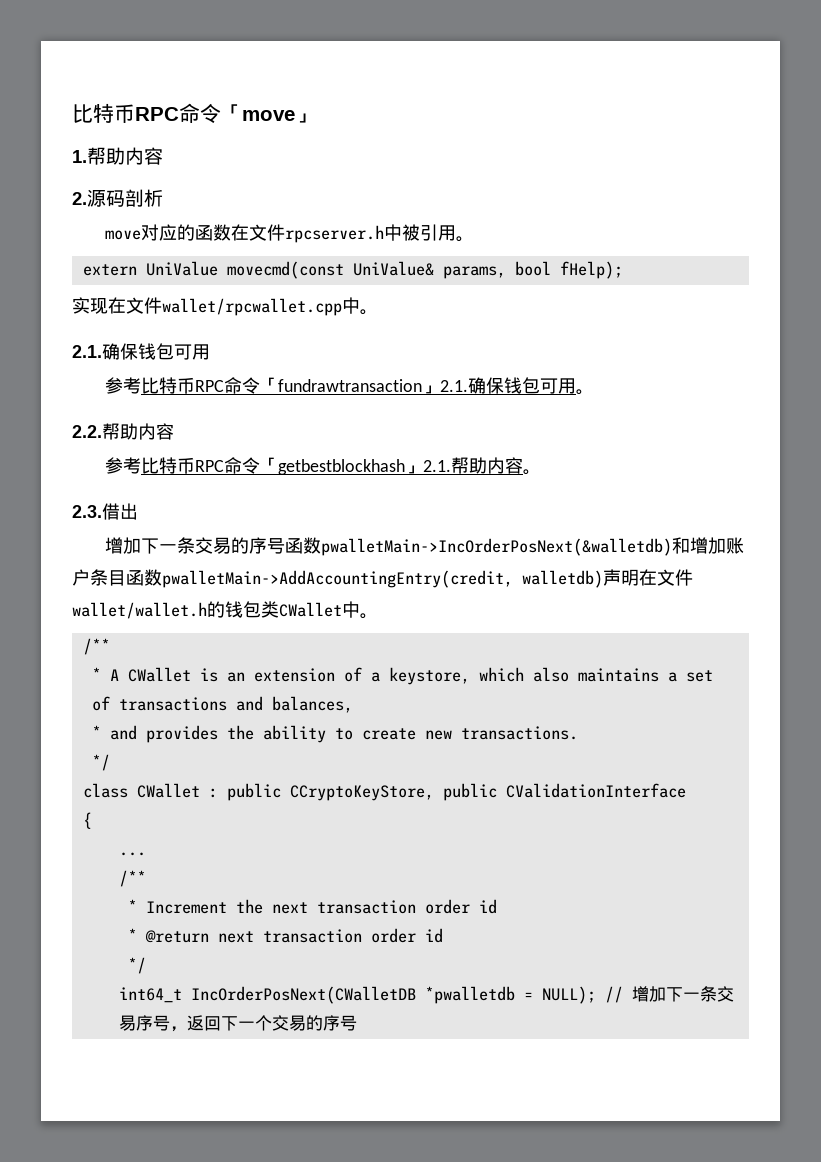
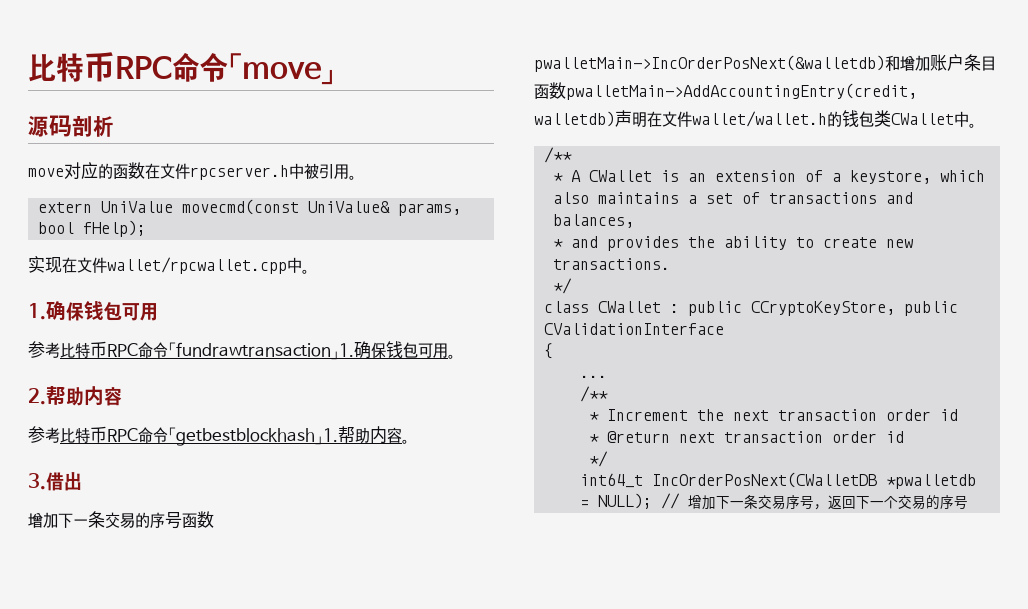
- 1.帮助内容
- 2.源码剖析
+ 源码剖析
  实现在文件wallet/rpcwallet.cpp中。
- 2.1.确保钱包可用
+ 1.确保钱包可用
- 参考比特币RPC命令「fundrawtransaction」2.1.确保钱包可用。
+ 参考比特币RPC命令「fundrawtransaction」1.确保钱包可用。
- 2.2.帮助内容
+ 2.帮助内容
- 参考比特币RPC命令「getbestblockhash」2.1.帮助内容。
+ 参考比特币RPC命令「getbestblockhash」1.帮助内容。
- 2.3.借出
+ 3.借出

